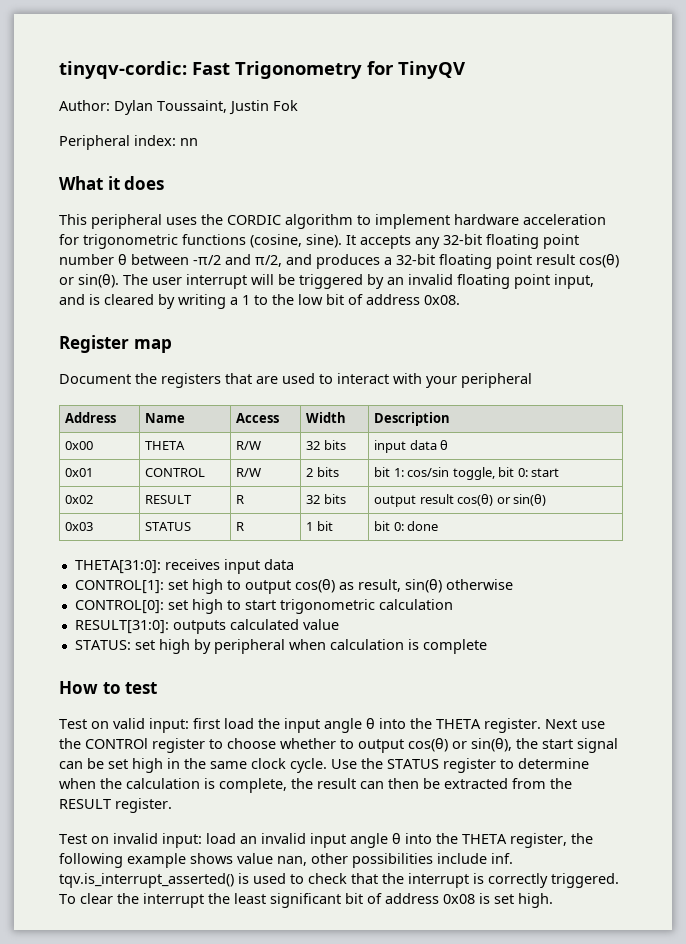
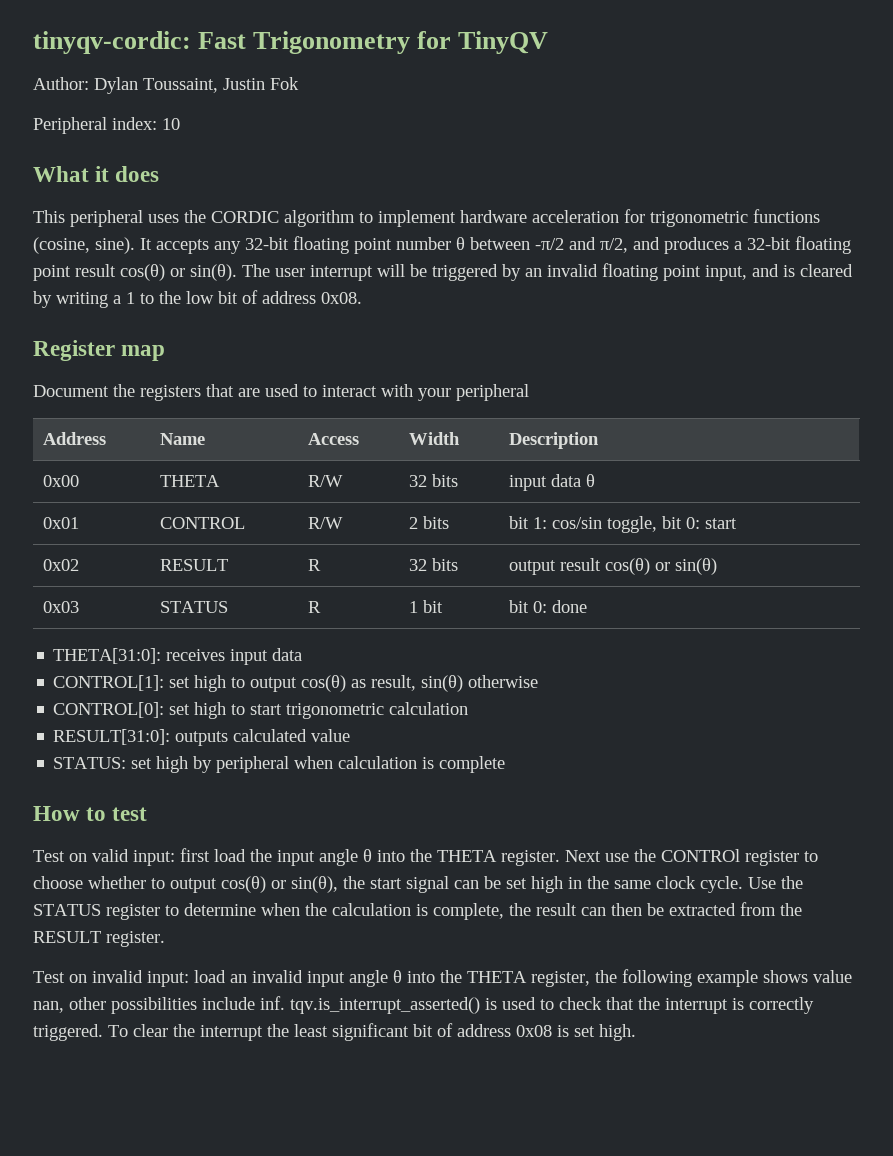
- Peripheral index: nn
+ Peripheral index: 10

